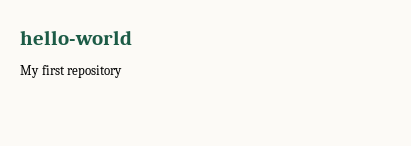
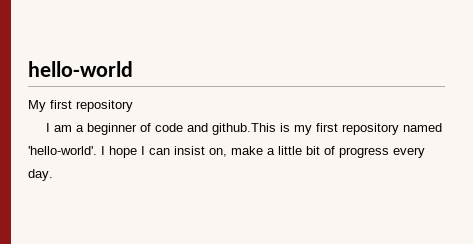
+ I am a beginner of code and github.This is my first repository named 'hello-world'. I hope I can insist on, make a little bit of progress every day.

